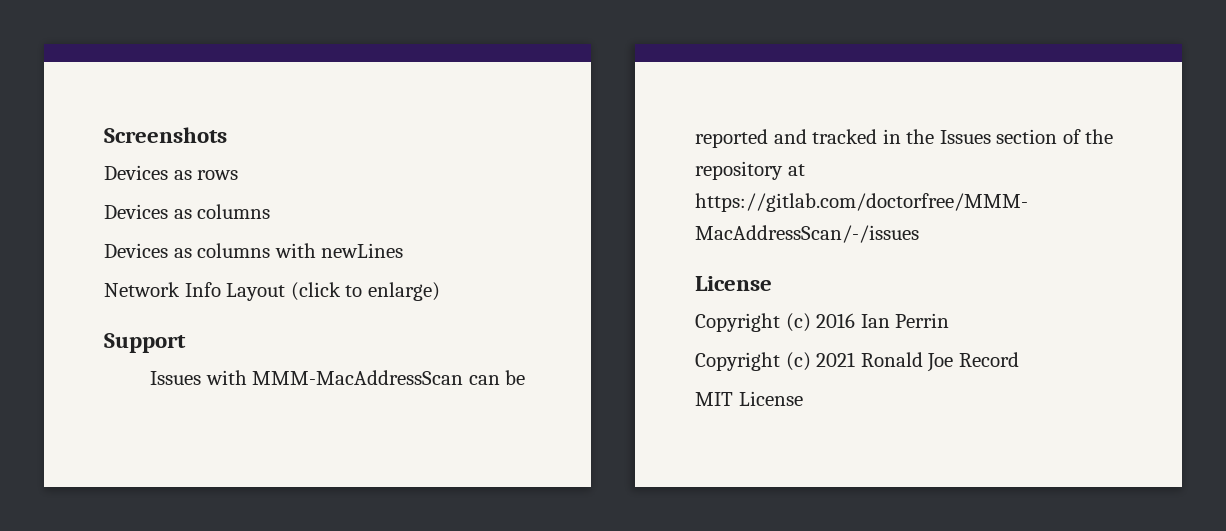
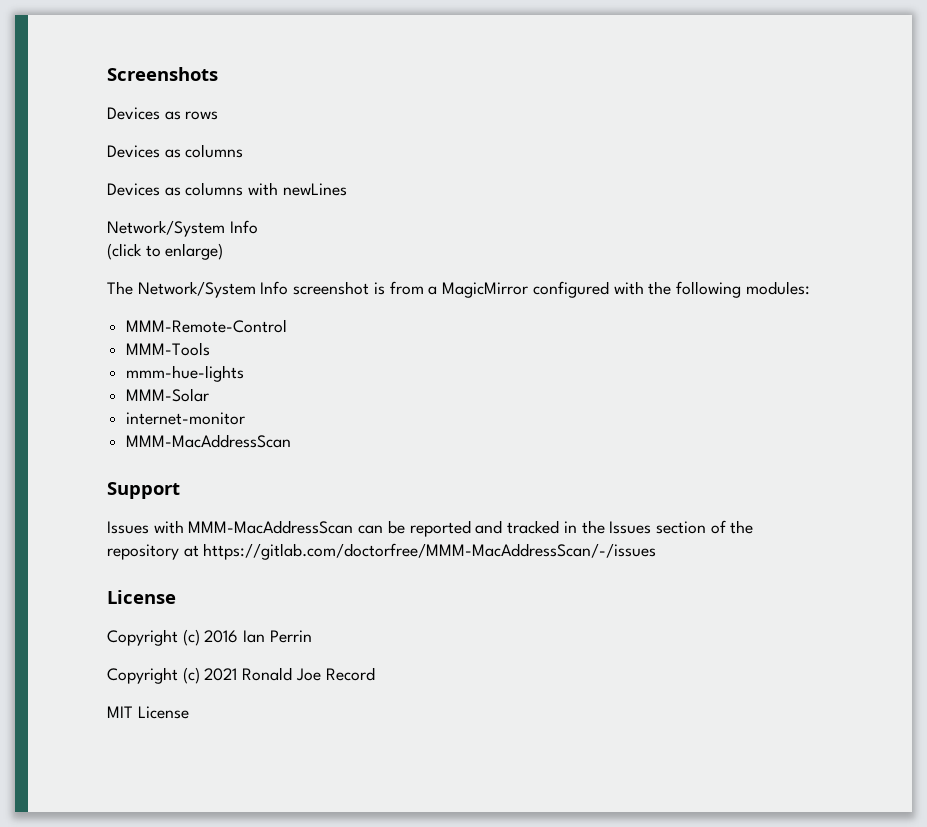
  Devices as columns with newLines
- Network Info Layout (click to enlarge)
+ Network/System Info
+ (click to enlarge)
+ The Network/System Info screenshot is from a MagicMirror configured with the following modules:
+ MMM-Remote-Control
+ MMM-Tools
+ mmm-hue-lights
+ MMM-Solar
+ internet-monitor
+ MMM-MacAddressScan

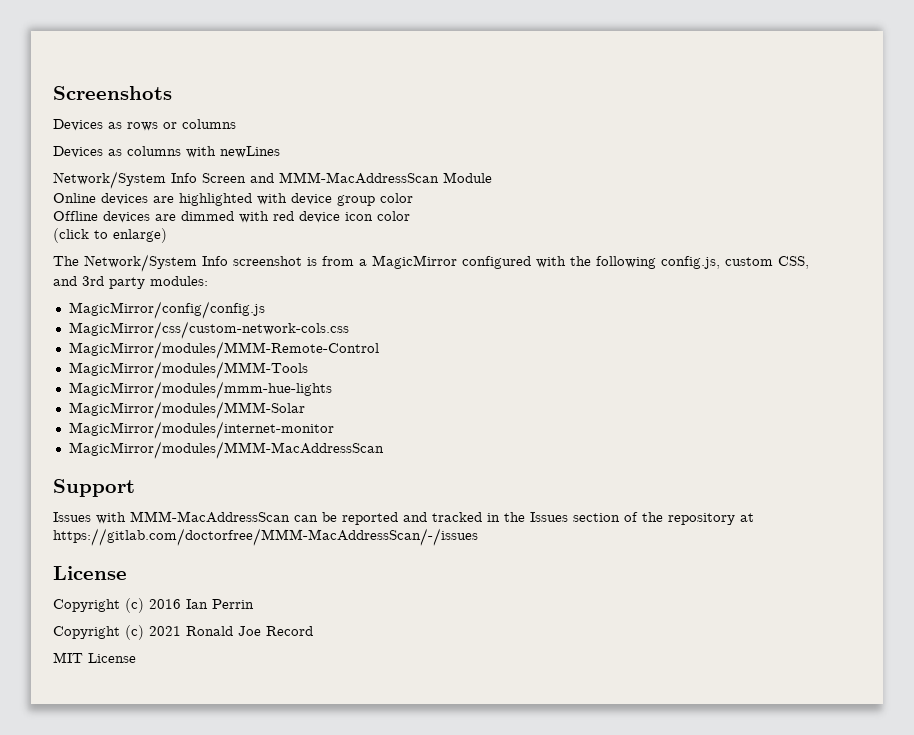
- Devices as rows
- Devices as columns
+ Devices as rows or columns
  Devices as columns with newLines
- Network/System Info
+ Network/System Info Screen and MMM-MacAddressScan Module
+ Online devices are highlighted with device group color
+ Offline devices are dimmed with red device icon color
- The Network/System Info screenshot is from a MagicMirror configured with the following modules:
- MMM-Remote-Control
- MMM-Tools
- mmm-hue-lights
- MMM-Solar
- internet-monitor
- MMM-MacAddressScan
+ The Network/System Info screenshot is from a MagicMirror configured with the following config.js, custom CSS, and 3rd party modules:
+ MagicMirror/config/config.js
+ MagicMirror/css/custom-network-cols.css
+ MagicMirror/modules/MMM-Remote-Control
+ MagicMirror/modules/MMM-Tools
+ MagicMirror/modules/mmm-hue-lights
+ MagicMirror/modules/MMM-Solar
+ MagicMirror/modules/internet-monitor
+ MagicMirror/modules/MMM-MacAddressScan

